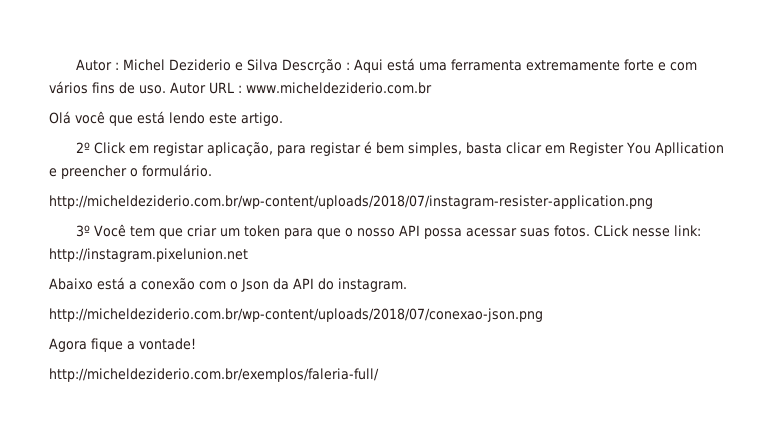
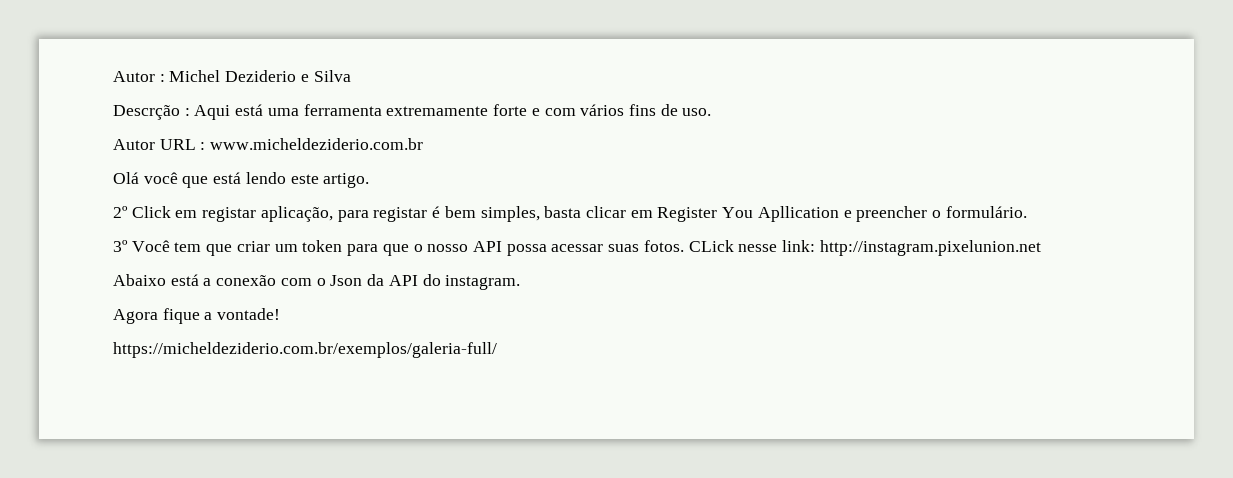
- Autor : Michel Deziderio e Silva Descrção : Aqui está uma ferramenta extremamente forte e com vários fins de uso. Autor URL : www.micheldeziderio.com.br
+ Autor : Michel Deziderio e Silva
+ Descrção : Aqui está uma ferramenta extremamente forte e com vários fins de uso.
+ Autor URL : www.micheldeziderio.com.br
- http://micheldeziderio.com.br/wp-content/uploads/2018/07/instagram-resister-application.png
- http://micheldeziderio.com.br/wp-content/uploads/2018/07/conexao-json.png
- http://micheldeziderio.com.br/exemplos/faleria-full/
+ https://micheldeziderio.com.br/exemplos/galeria-full/

